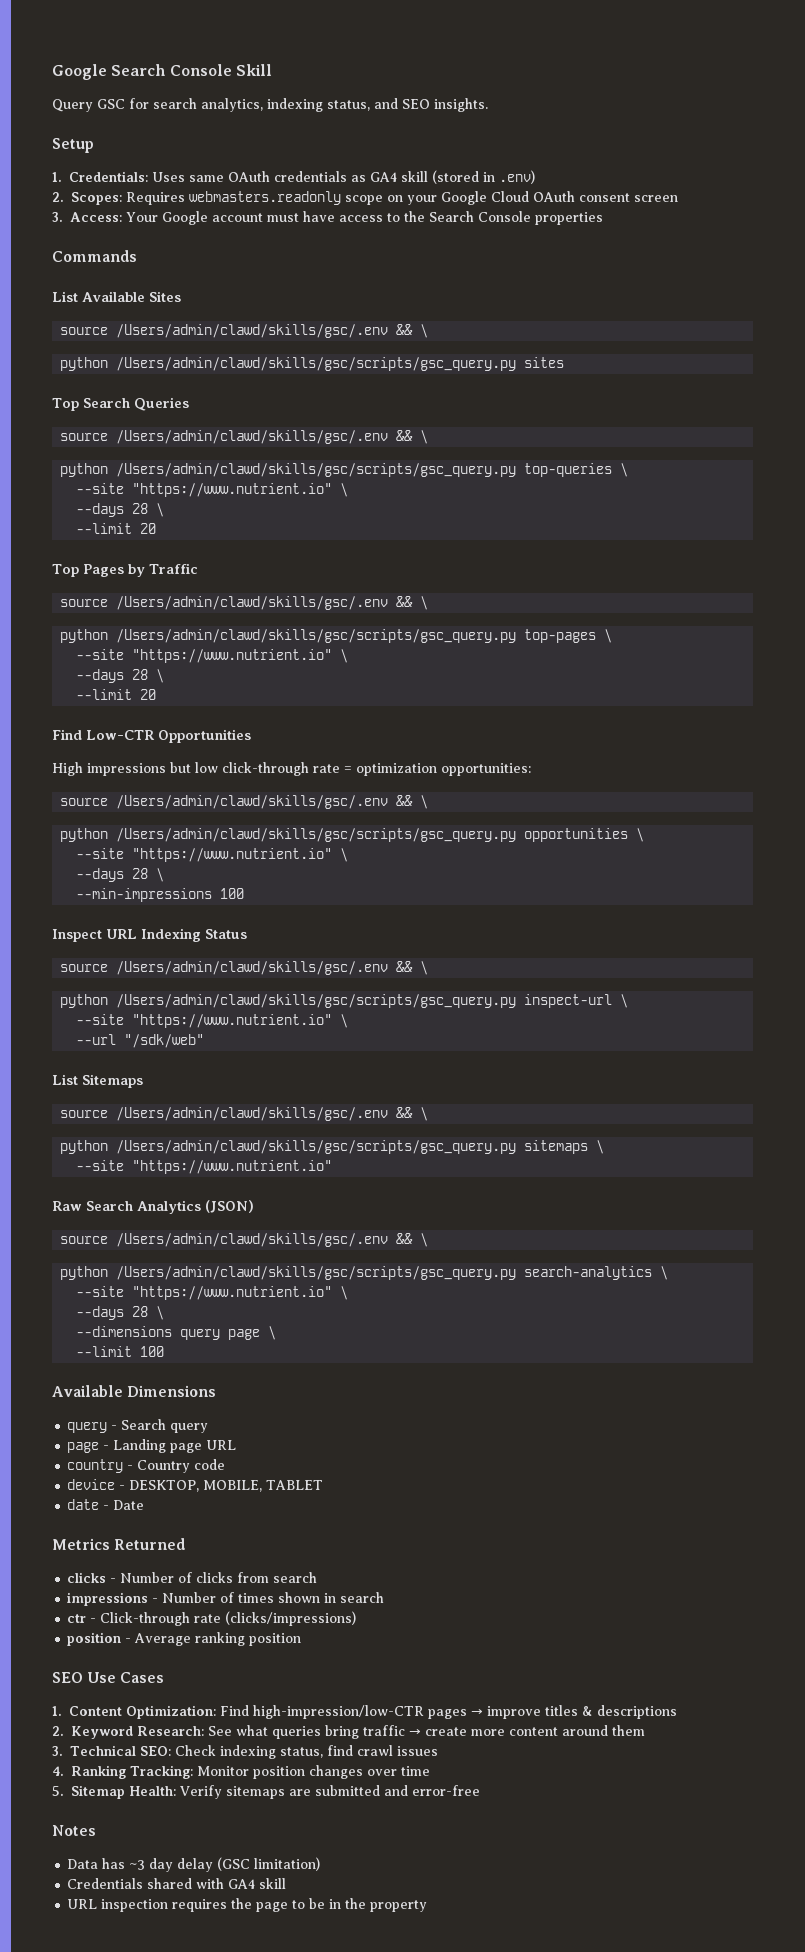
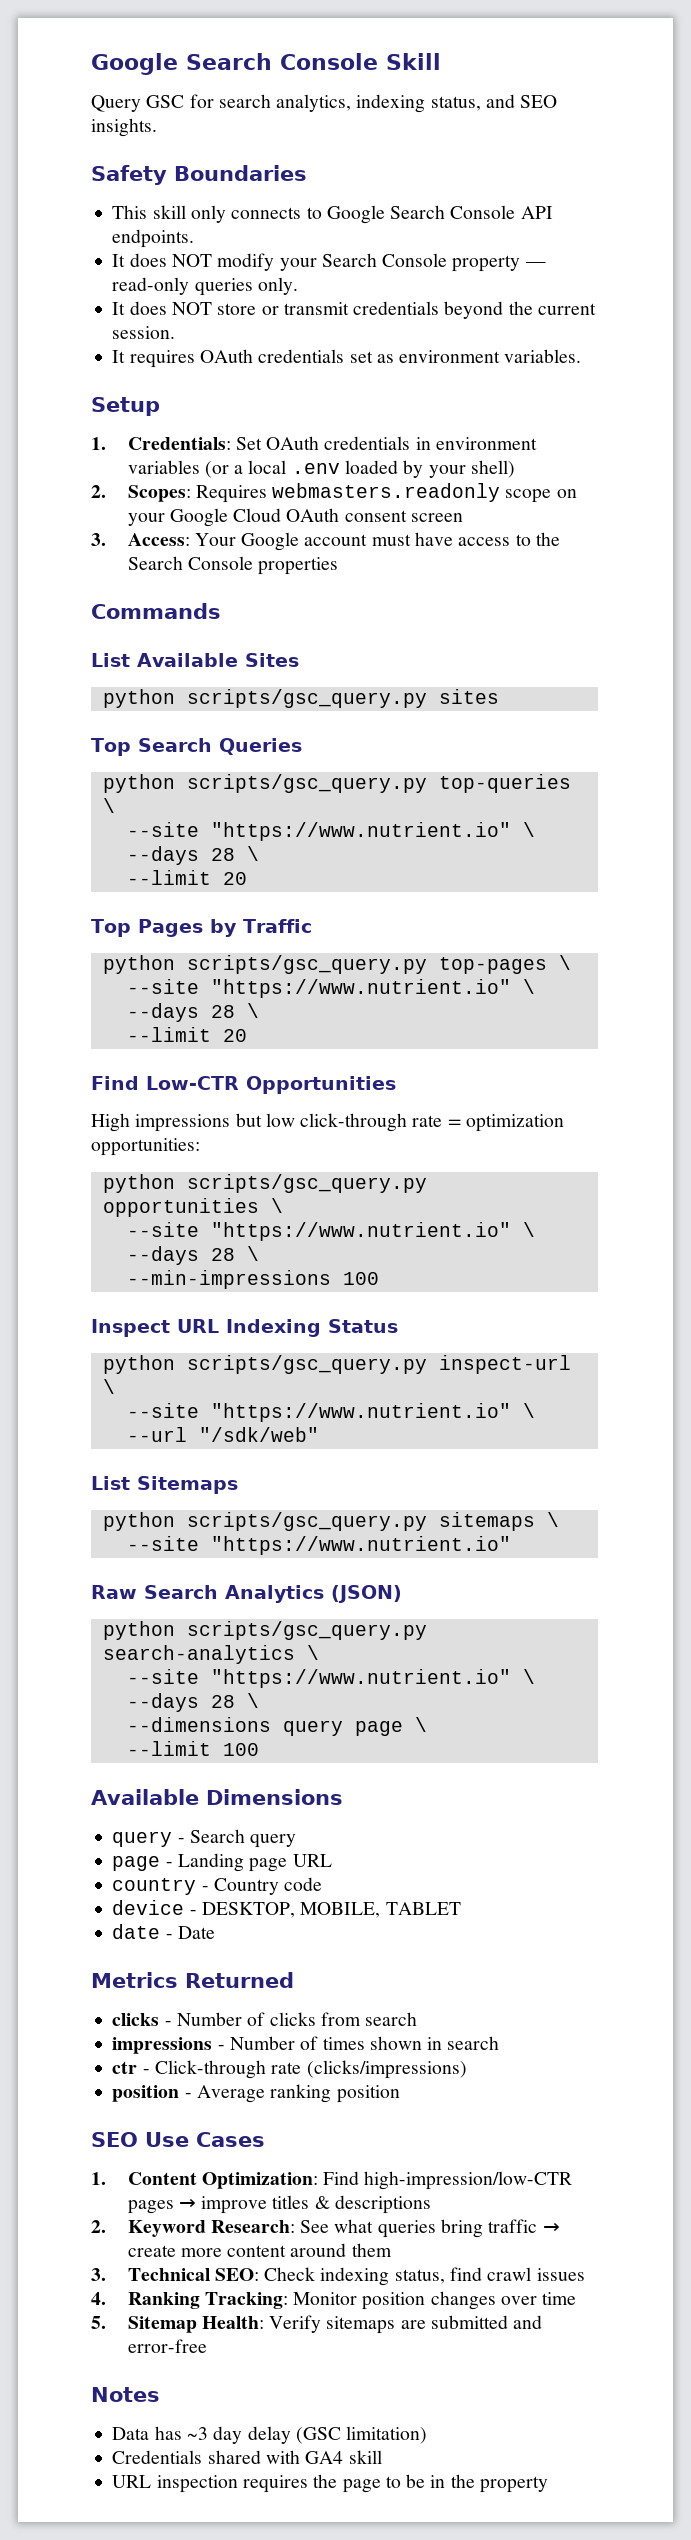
+ Safety Boundaries
+ This skill only connects to Google Search Console API endpoints.
+ It does NOT modify your Search Console property — read-only queries only.
+ It does NOT store or transmit credentials beyond the current session.
+ It requires OAuth credentials set as environment variables.
  Setup
- 1. Credentials: Uses same OAuth credentials as GA4 skill (stored in .env)
+ 1. Credentials: Set OAuth credentials in environment variables (or a local .env loaded by your shell)
  List Available Sites
- source /Users/admin/clawd/skills/gsc/.env && \
- python /Users/admin/clawd/skills/gsc/scripts/gsc_query.py sites
+ python scripts/gsc_query.py sites
  Top Search Queries
- source /Users/admin/clawd/skills/gsc/.env && \
- python /Users/admin/clawd/skills/gsc/scripts/gsc_query.py top-queries \
+ python scripts/gsc_query.py top-queries \
  Top Pages by Traffic
- source /Users/admin/clawd/skills/gsc/.env && \
- python /Users/admin/clawd/skills/gsc/scripts/gsc_query.py top-pages \
+ python scripts/gsc_query.py top-pages \
  High impressions but low click-through rate = optimization opportunities:
- source /Users/admin/clawd/skills/gsc/.env && \
- python /Users/admin/clawd/skills/gsc/scripts/gsc_query.py opportunities \
+ python scripts/gsc_query.py opportunities \
  Inspect URL Indexing Status
- source /Users/admin/clawd/skills/gsc/.env && \
- python /Users/admin/clawd/skills/gsc/scripts/gsc_query.py inspect-url \
+ python scripts/gsc_query.py inspect-url \
  List Sitemaps
- source /Users/admin/clawd/skills/gsc/.env && \
- python /Users/admin/clawd/skills/gsc/scripts/gsc_query.py sitemaps \
+ python scripts/gsc_query.py sitemaps \
  Raw Search Analytics (JSON)
- source /Users/admin/clawd/skills/gsc/.env && \
- python /Users/admin/clawd/skills/gsc/scripts/gsc_query.py search-analytics \
+ python scripts/gsc_query.py search-analytics \

